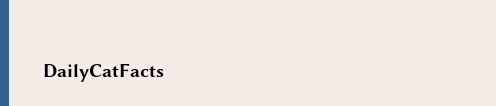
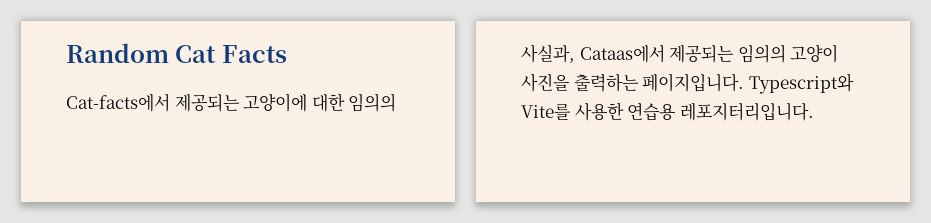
- DailyCatFacts
+ Random Cat Facts
+ Cat-facts에서 제공되는 고양이에 대한 임의의 사실과, Cataas에서 제공되는 임의의 고양이 사진을 출력하는 페이지입니다. Typescript와 Vite를 사용한 연습용 레포지터리입니다.

